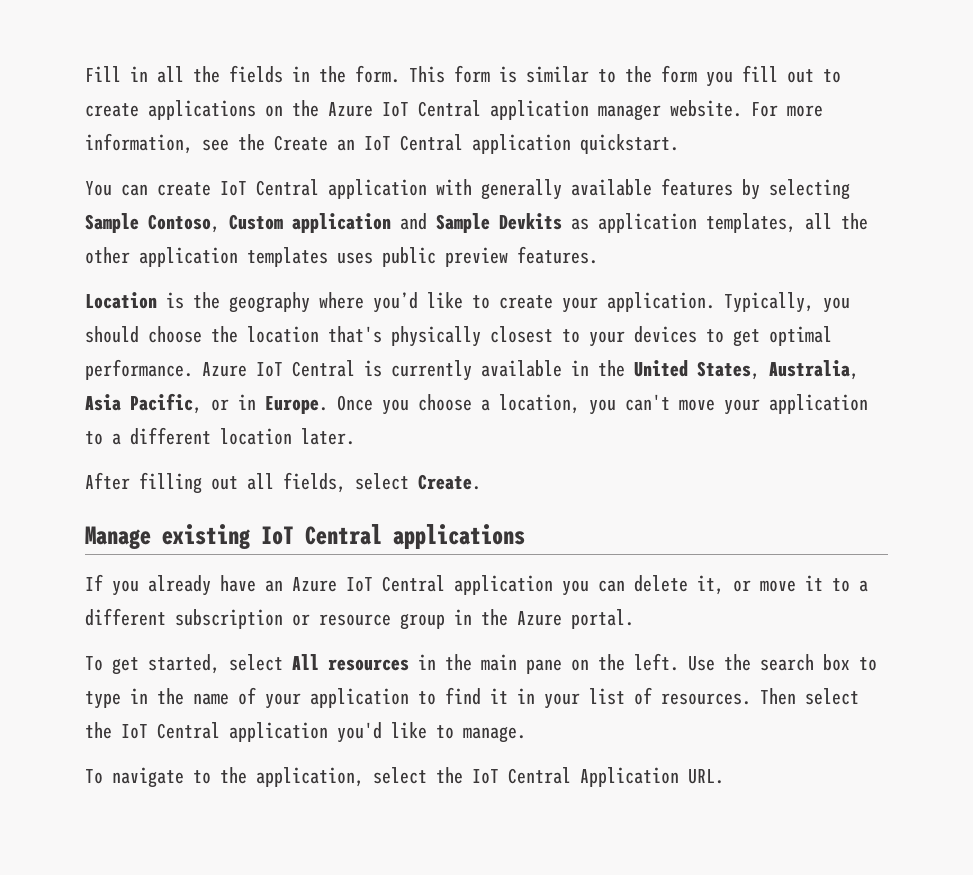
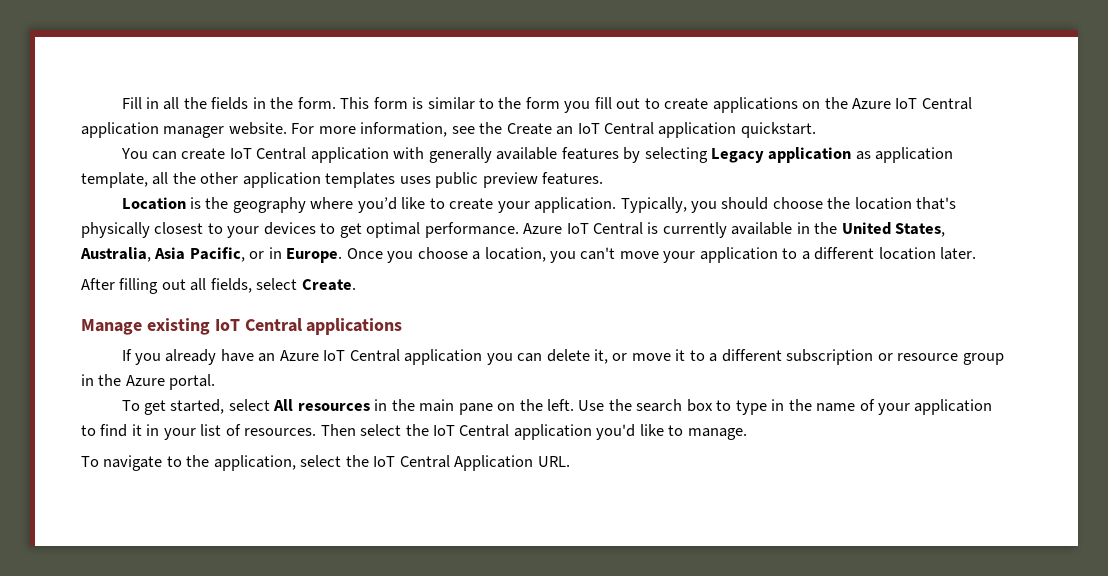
- You can create IoT Central application with generally available features by selecting Sample Contoso, Custom application and Sample Devkits as application templates, all the other application templates uses public preview features.
+ You can create IoT Central application with generally available features by selecting Legacy application as application template, all the other application templates uses public preview features.

